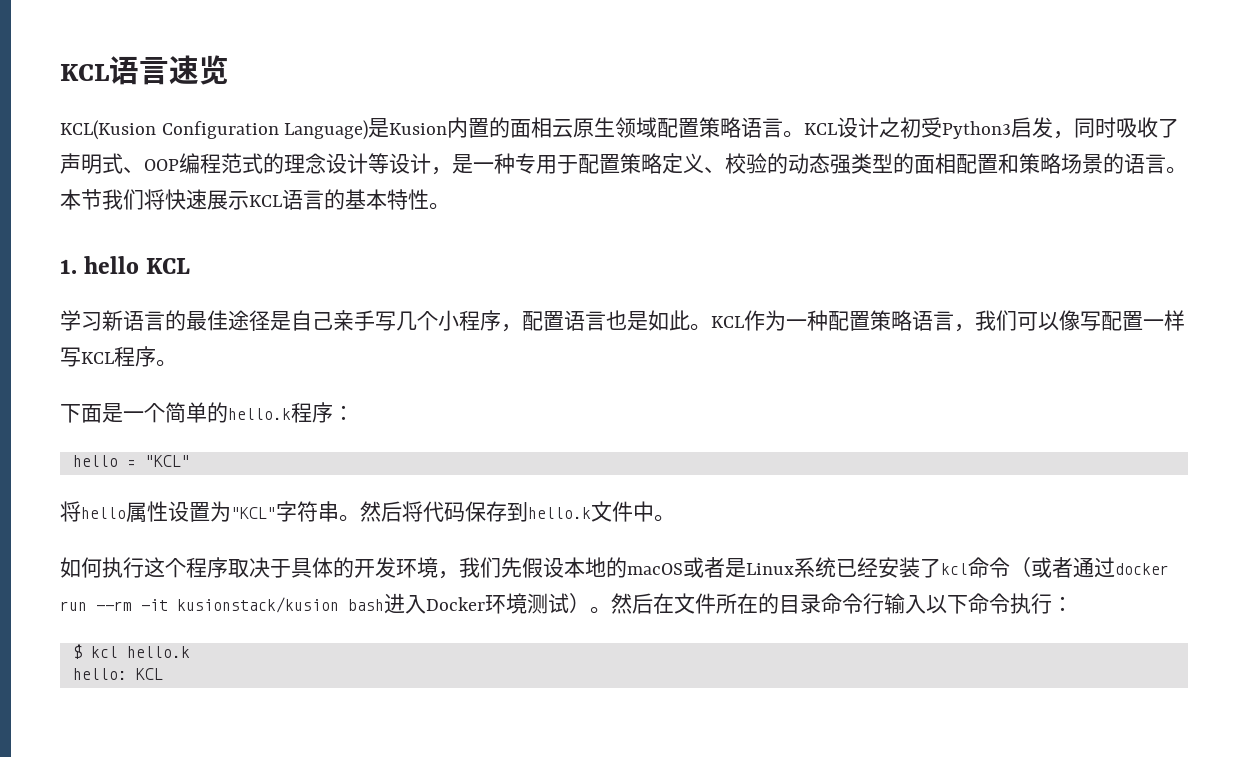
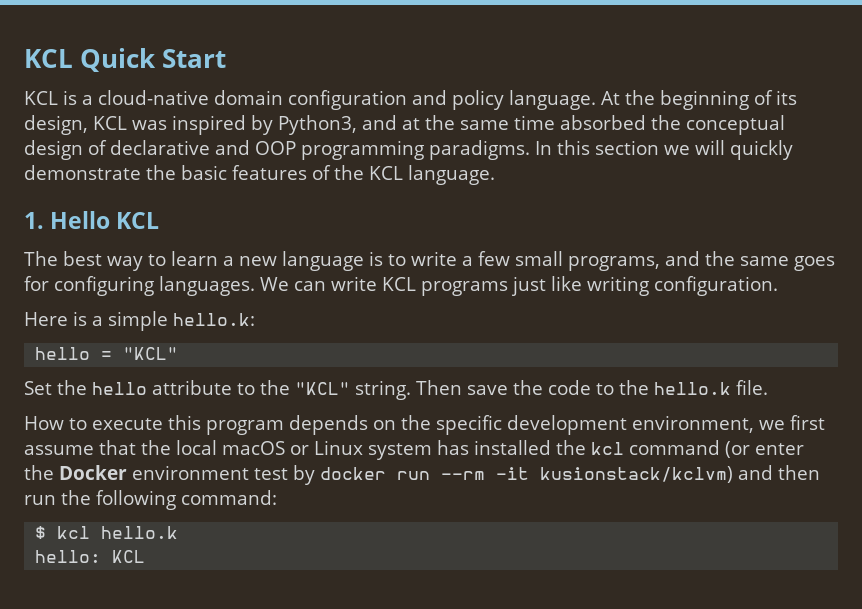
- KCL语言速览
- KCL(Kusion Configuration Language)是Kusion内置的面相云原生领域配置策略语言。KCL设计之初受Python3启发，同时吸收了声明式、OOP编程范式的理念设计等设计，是一种专用于配置策略定义、校验的动态强类型的面相配置和策略场景的语言。本节我们将快速展示KCL语言的基本特性。
+ KCL Quick Start
+ KCL is a cloud-native domain configuration and policy language. At the beginning of its design, KCL was inspired by Python3, and at the same time absorbed the conceptual design of declarative and OOP programming paradigms. In this section we will quickly demonstrate the basic features of the KCL language.
- 1. hello KCL
+ 1. Hello KCL
- 学习新语言的最佳途径是自己亲手写几个小程序，配置语言也是如此。KCL作为一种配置策略语言，我们可以像写配置一样写KCL程序。
- 下面是一个简单的hello.k程序：
+ The best way to learn a new language is to write a few small programs, and the same goes for configuring languages. We can write KCL programs just like writing configuration.
+ Here is a simple hello.k:
  hello = "KCL"
- 将hello属性设置为"KCL"字符串。然后将代码保存到hello.k文件中。
- 如何执行这个程序取决于具体的开发环境，我们先假设本地的macOS或者是Linux系统已经安装了kcl命令（或者通过docker run --rm -it kusionstack/kusion bash进入Docker环境测试）。然后在文件所在的目录命令行输入以下命令执行：
+ Set the hello attribute to the "KCL" string. Then save the code to the hello.k file.
+ How to execute this program depends on the specific development environment, we first assume that the local macOS or Linux system has installed the kcl command (or enter the Docker environment test by docker run --rm -it kusionstack/kclvm) and then run the following command:

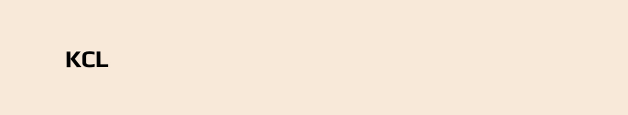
- KCL Quick Start
- KCL is a cloud-native domain configuration and policy language. At the beginning of its design, KCL was inspired by Python3, and at the same time absorbed the conceptual design of declarative and OOP programming paradigms. In this section we will quickly demonstrate the basic features of the KCL language.
- 1. Hello KCL
- The best way to learn a new language is to write a few small programs, and the same goes for configuring languages. We can write KCL programs just like writing configuration.
- Here is a simple hello.k:
- hello = "KCL"
- Set the hello attribute to the "KCL" string. Then save the code to the hello.k file.
- How to execute this program depends on the specific development environment, we first assume that the local macOS or Linux system has installed the kcl command (or enter the Docker environment test by docker run --rm -it kusionstack/kclvm) and then run the following command:
- $ kcl hello.k
- hello: KCL
+ KCL

